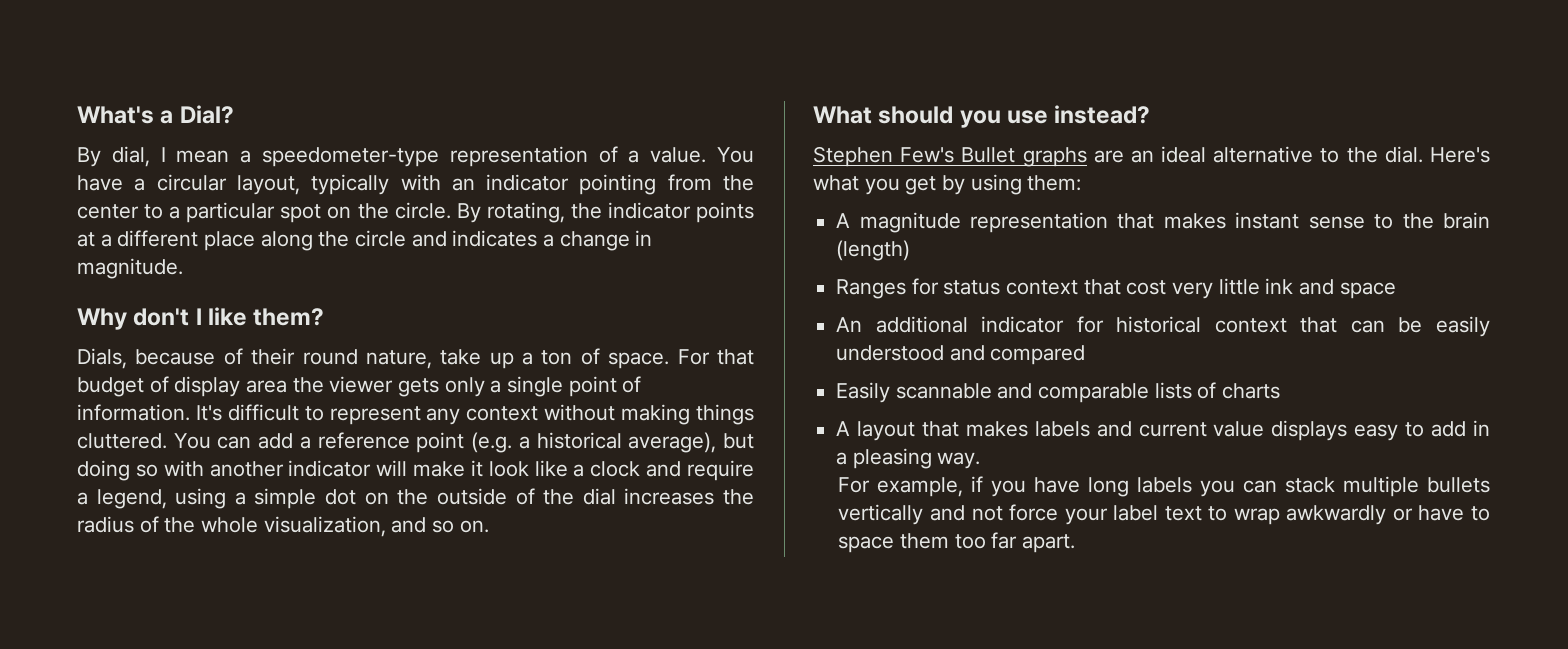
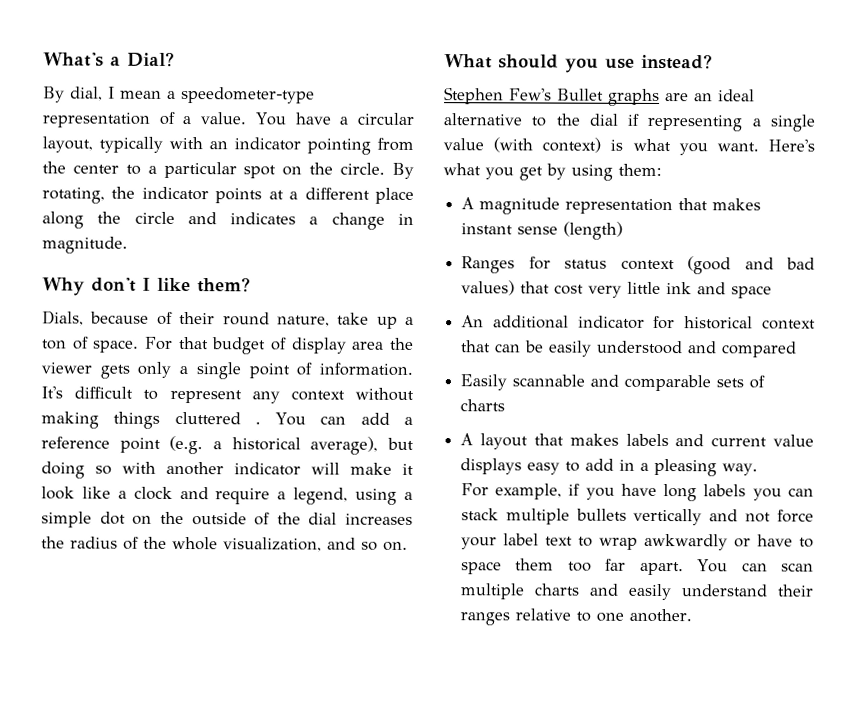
- It's difficult to represent any context without making things cluttered.
+ It's difficult to represent any context without making things cluttered .
- Stephen Few's Bullet graphs are an ideal alternative to the dial.
+ Stephen Few's Bullet graphs are an ideal alternative to the dial if representing a single value (with context) is what you want.
- A magnitude representation that makes instant sense to the brain (length)
+ A magnitude representation that makes instant sense (length)
- Ranges for status context that cost very little ink and space
+ Ranges for status context (good and bad values) that cost very little ink and space
- Easily scannable and comparable lists of charts
+ Easily scannable and comparable sets of charts
+ You can scan multiple charts and easily understand their ranges relative to one another.

